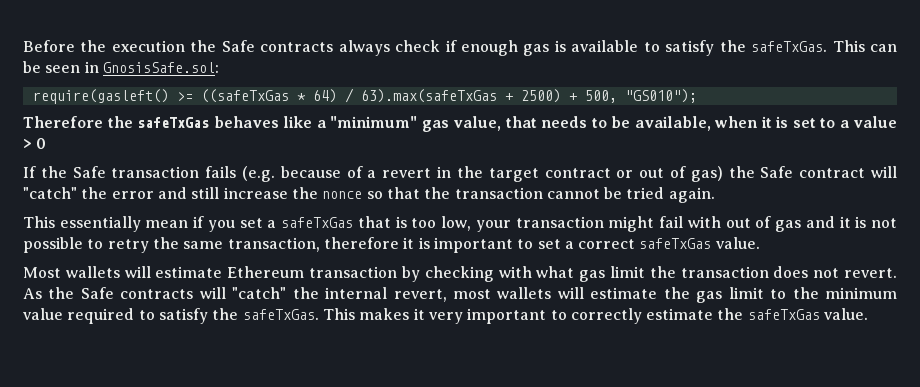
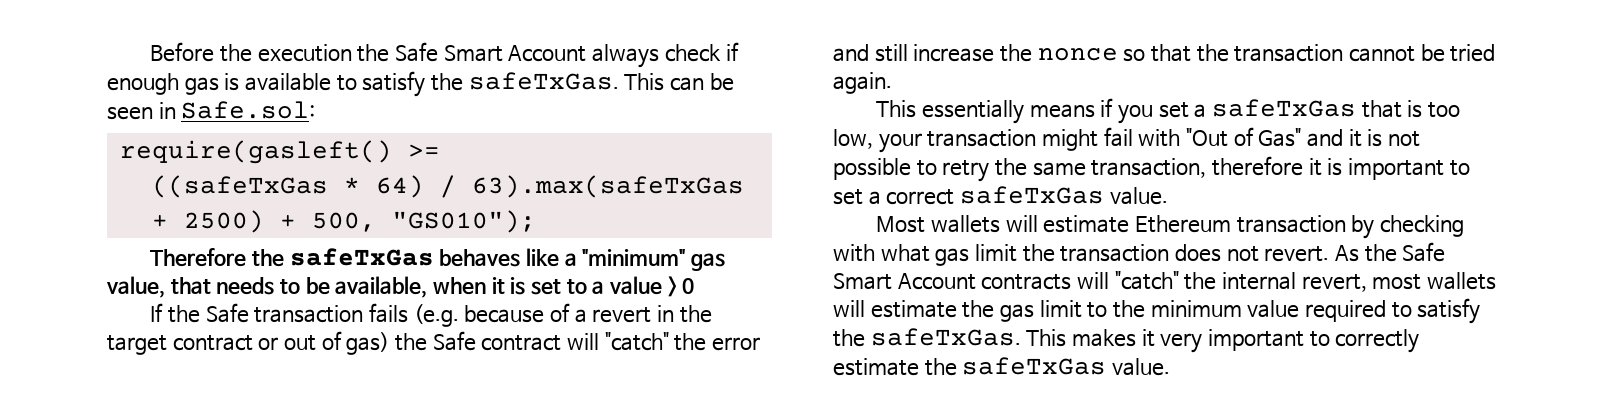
- Before the execution the Safe contracts always check if enough gas is available to satisfy the safeTxGas.
+ Before the execution the Safe Smart Account always check if enough gas is available to satisfy the safeTxGas.
- This can be seen in GnosisSafe.sol:
+ This can be seen in Safe.sol:
- require(gasleft() >= ((safeTxGas * 64) / 63).max(safeTxGas + 2500) + 500, "GS010");
+ require(gasleft() >=
+ ((safeTxGas * 64) / 63).max(safeTxGas + 2500) + 500, "GS010");
- This essentially mean if you set a safeTxGas that is too low, your transaction might fail with out of gas and it is not possible to retry the same transaction, therefore it is important to set a correct safeTxGas value.
+ This essentially means if you set a safeTxGas that is too low, your transaction might fail with "Out of Gas" and it is not possible to retry the same transaction, therefore it is important to set a correct safeTxGas value.
- As the Safe contracts will "catch" the internal revert, most wallets will estimate the gas limit to the minimum value required to satisfy the safeTxGas.
+ As the Safe Smart Account contracts will "catch" the internal revert, most wallets will estimate the gas limit to the minimum value required to satisfy the safeTxGas.

